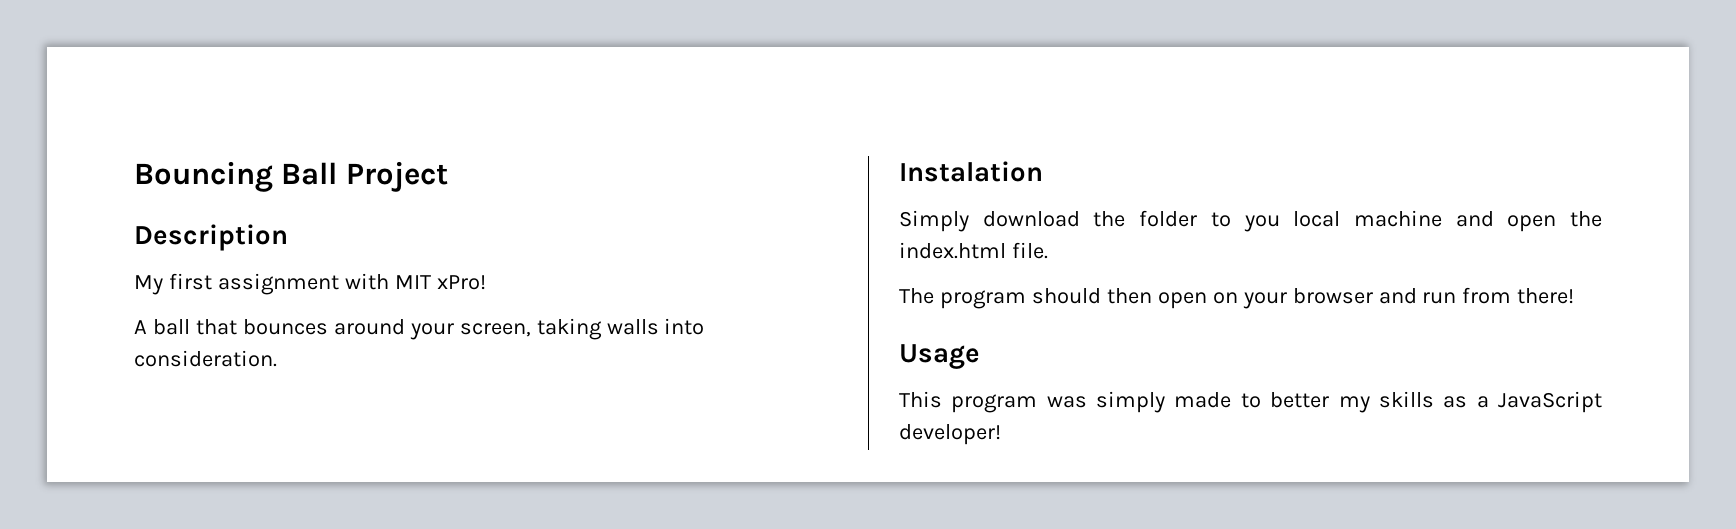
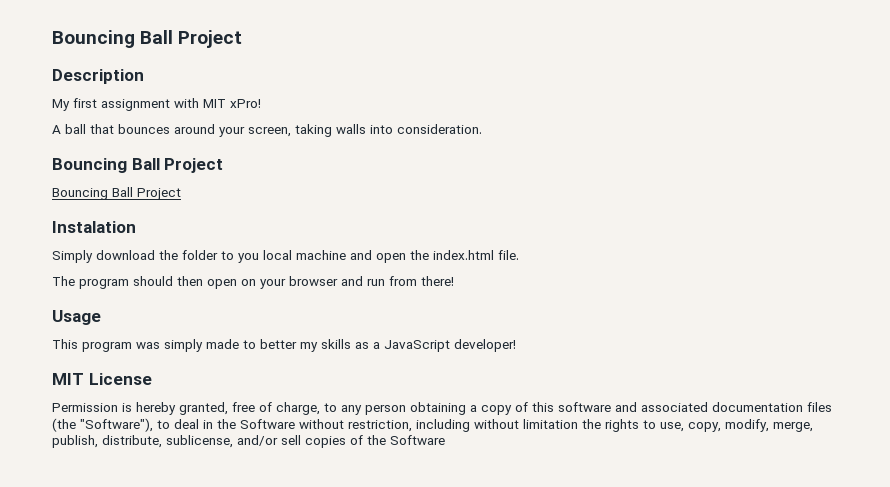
  A ball that bounces around your screen, taking walls into consideration.
+ Bouncing Ball Project
+ Bouncing Ball Project
+ MIT License
+ Permission is hereby granted, free of charge, to any person obtaining a copy of this software and associated documentation files (the "Software"), to deal in the Software without restriction, including without limitation the rights to use, copy, modify, merge, publish, distribute, sublicense, and/or sell copies of the Software

